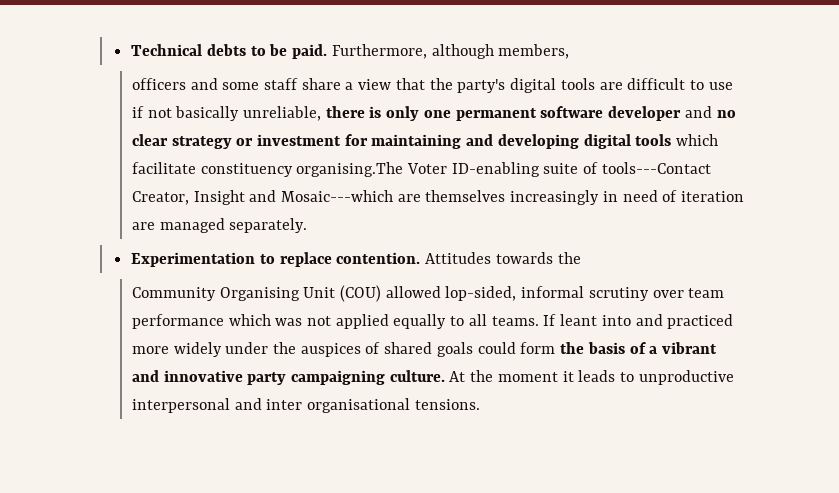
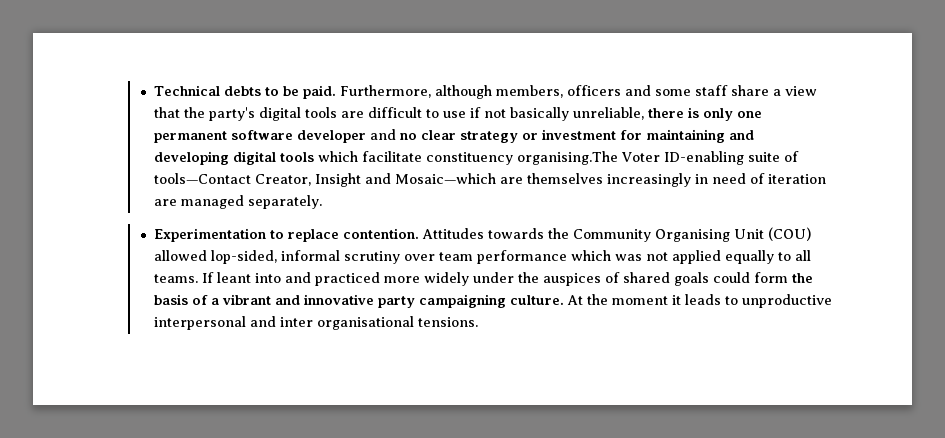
- Furthermore, although members,
- officers and some staff share a view that the party's digital tools are difficult to use if not basically unreliable, there is only one permanent software developer and no clear strategy or investment for maintaining and developing digital tools which facilitate constituency organising.The Voter ID-enabling suite of tools---Contact Creator, Insight and Mosaic---which are themselves increasingly in need of iteration are managed separately.
+ Furthermore, although members, officers and some staff share a view that the party's digital tools are difficult to use if not basically unreliable, there is only one permanent software developer and no clear strategy or investment for maintaining and developing digital tools which facilitate constituency organising.The Voter ID-enabling suite of tools—Contact Creator, Insight and Mosaic—which are themselves increasingly in need of iteration are managed separately.
- Attitudes towards the
- Community Organising Unit (COU) allowed lop-sided, informal scrutiny over team performance which was not applied equally to all teams.
+ Attitudes towards the Community Organising Unit (COU) allowed lop-sided, informal scrutiny over team performance which was not applied equally to all teams.

